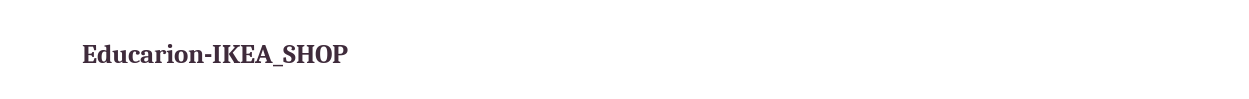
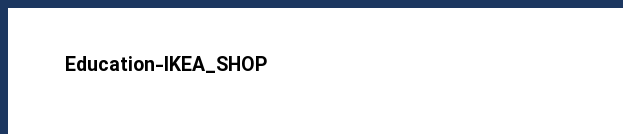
- Educarion-IKEA_SHOP
+ Education-IKEA_SHOP

